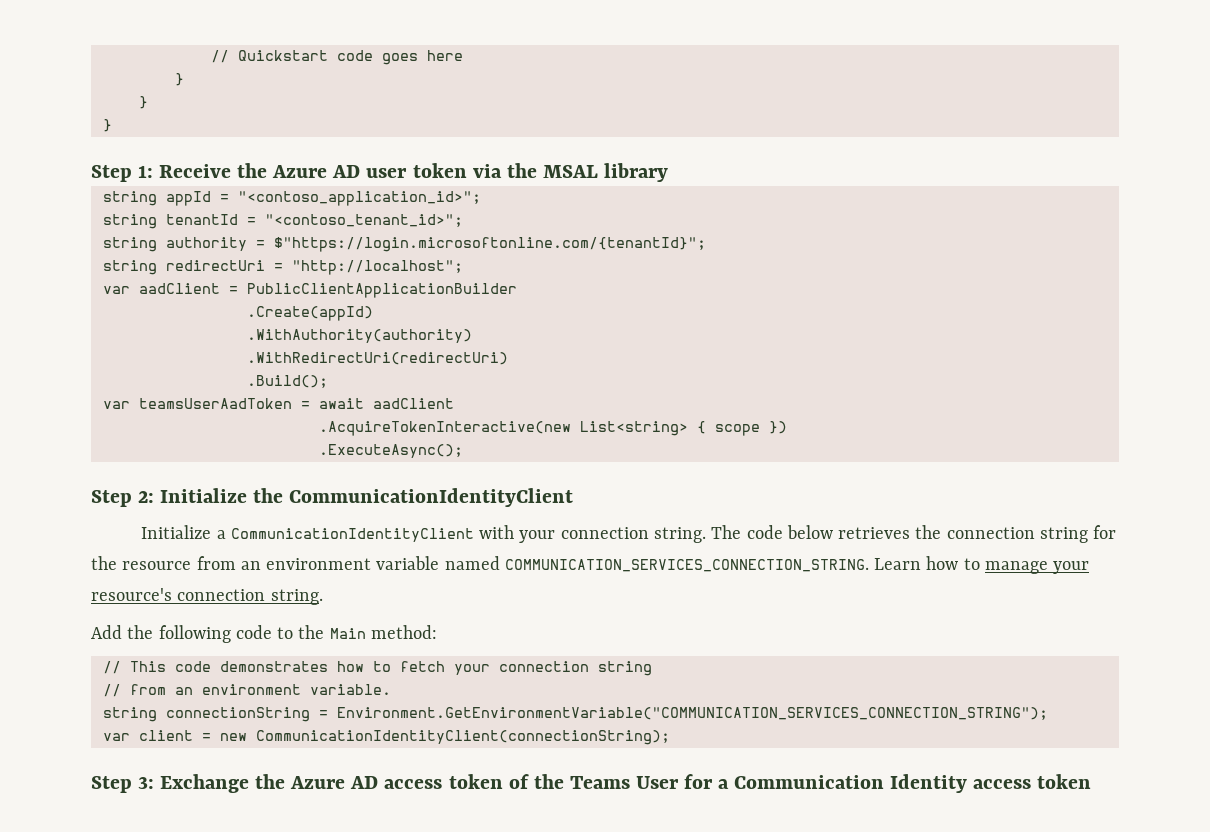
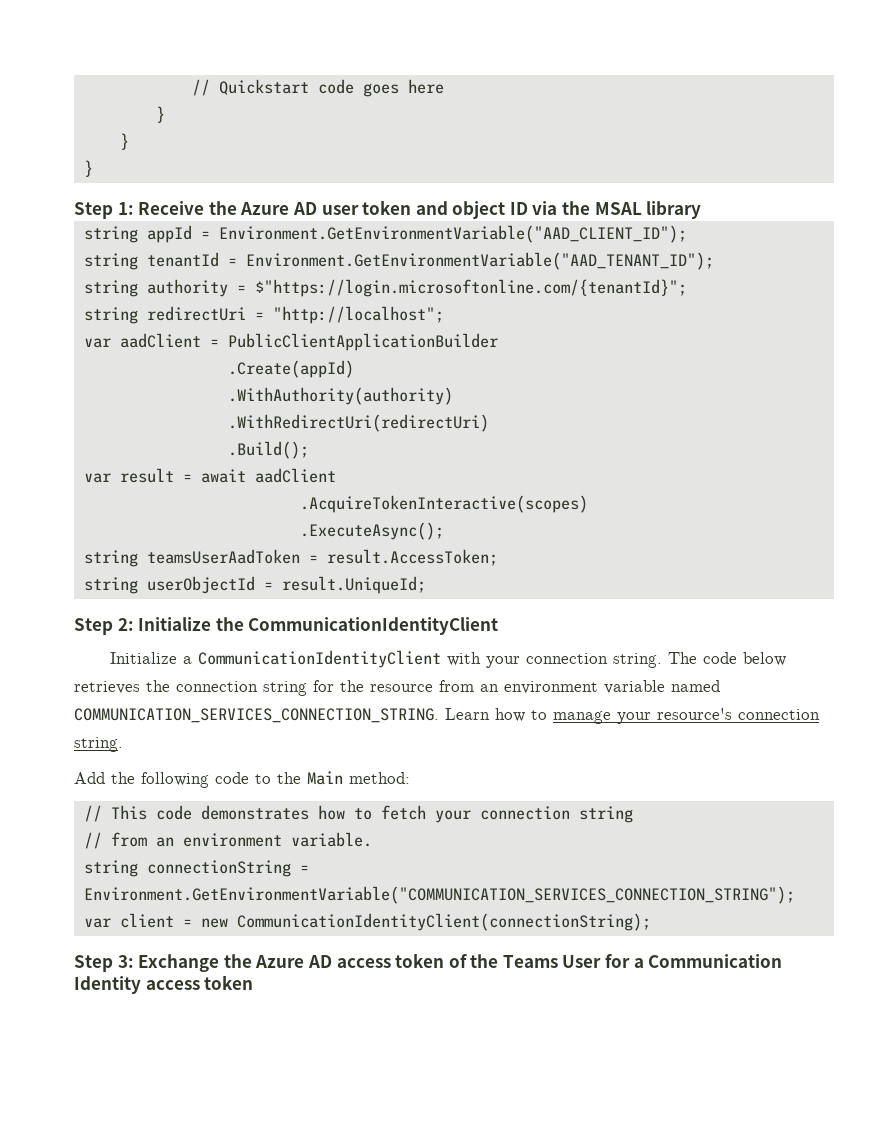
- Step 1: Receive the Azure AD user token via the MSAL library
+ Step 1: Receive the Azure AD user token and object ID via the MSAL library
- string appId = "<contoso_application_id>";
+ string appId = Environment.GetEnvironmentVariable("AAD_CLIENT_ID");
- string tenantId = "<contoso_tenant_id>";
+ string tenantId = Environment.GetEnvironmentVariable("AAD_TENANT_ID");
- var teamsUserAadToken = await aadClient
+ var result = await aadClient
- .AcquireTokenInteractive(new List<string> { scope })
+ .AcquireTokenInteractive(scopes)
  .ExecuteAsync();
+ string teamsUserAadToken = result.AccessToken;
+ string userObjectId = result.UniqueId;

